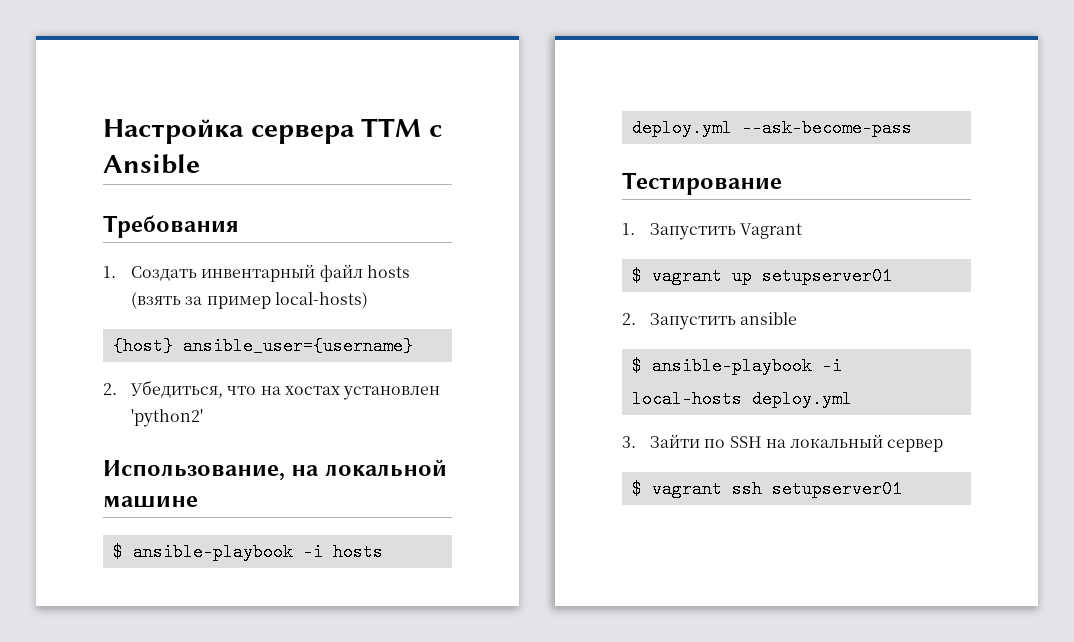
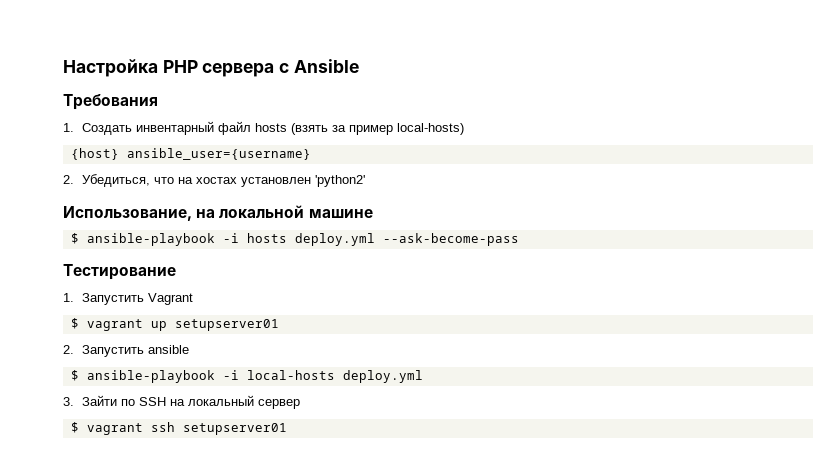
- Настройка сервера ТТМ c Ansible
+ Настройка PHP сервера c Ansible

